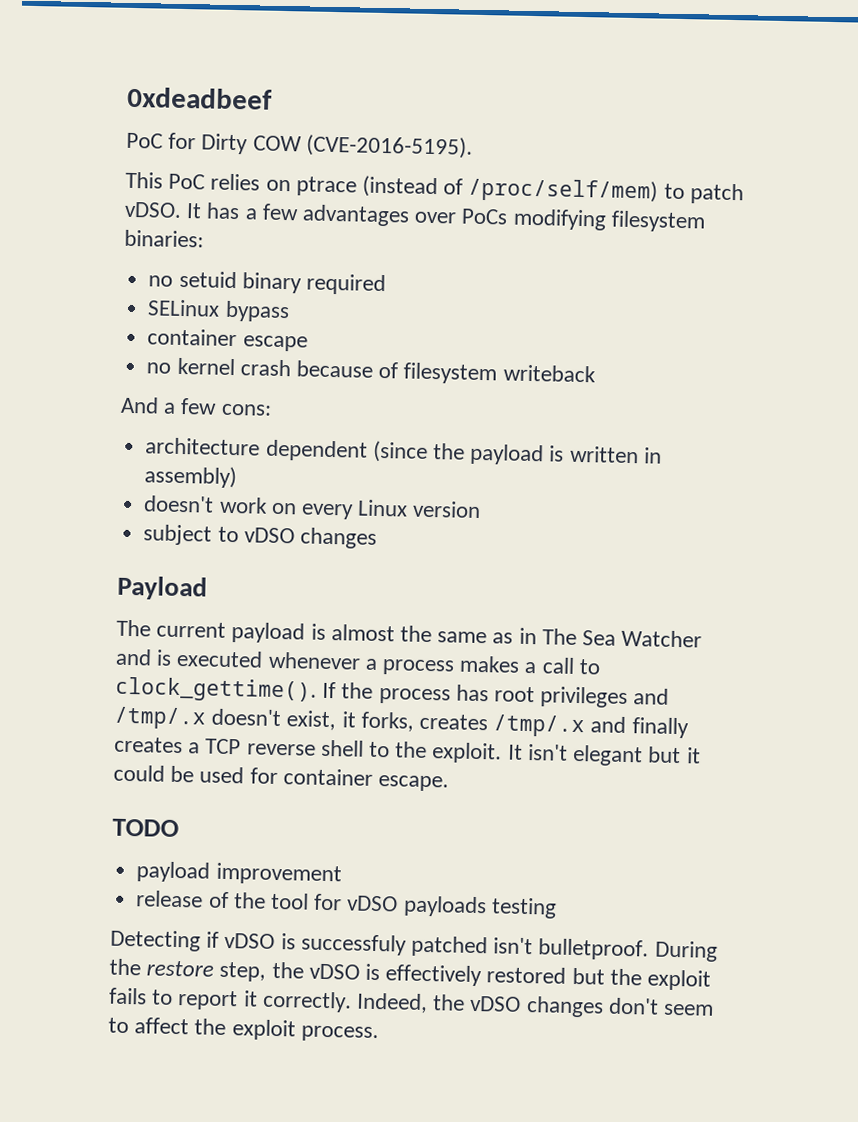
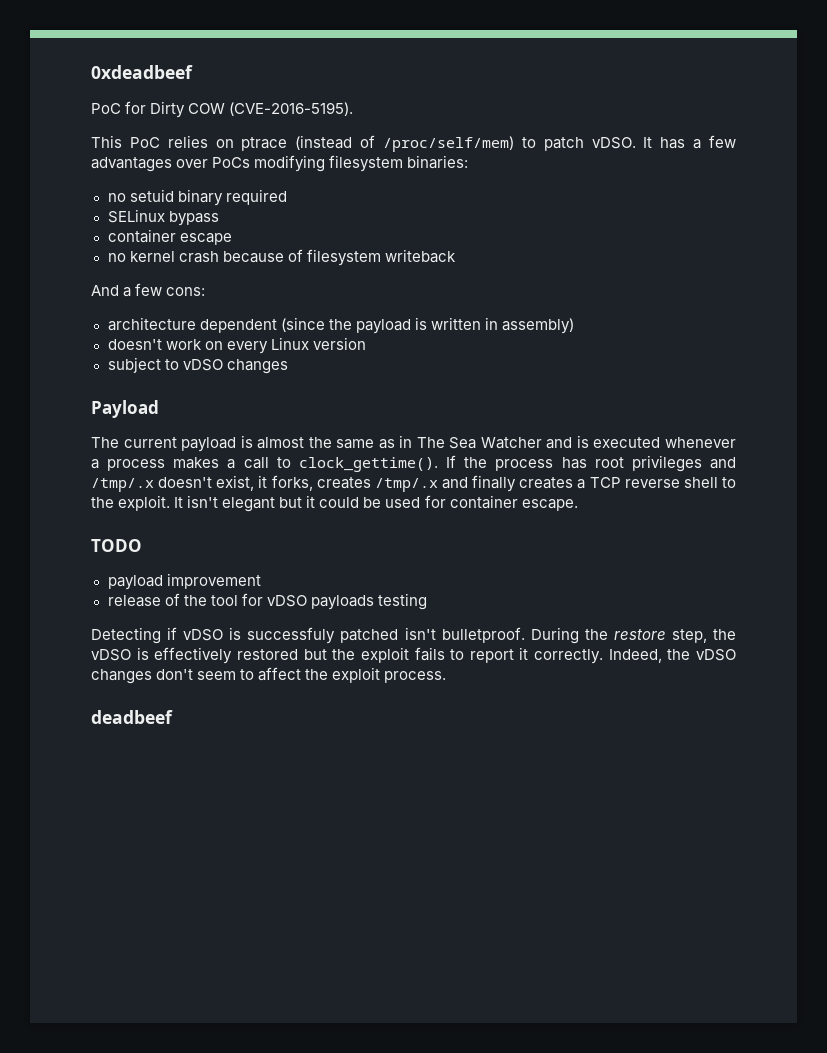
+ deadbeef

